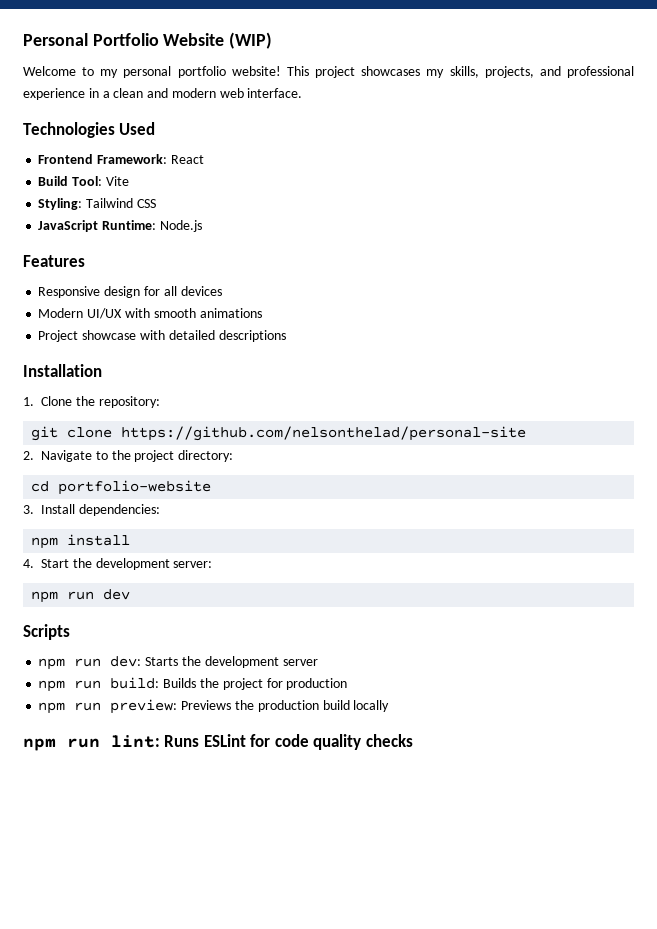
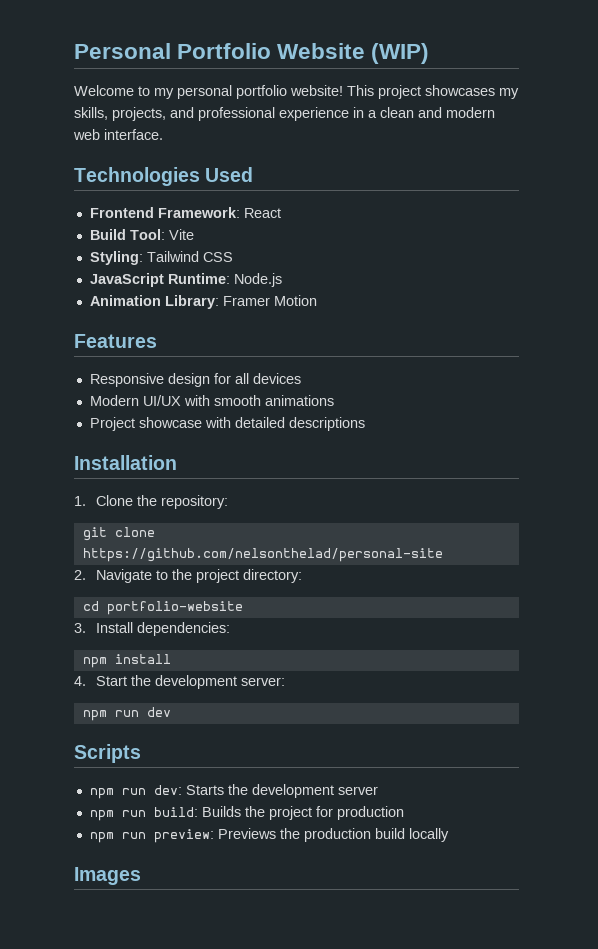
+ Animation Library: Framer Motion
- npm run lint: Runs ESLint for code quality checks
+ Images

